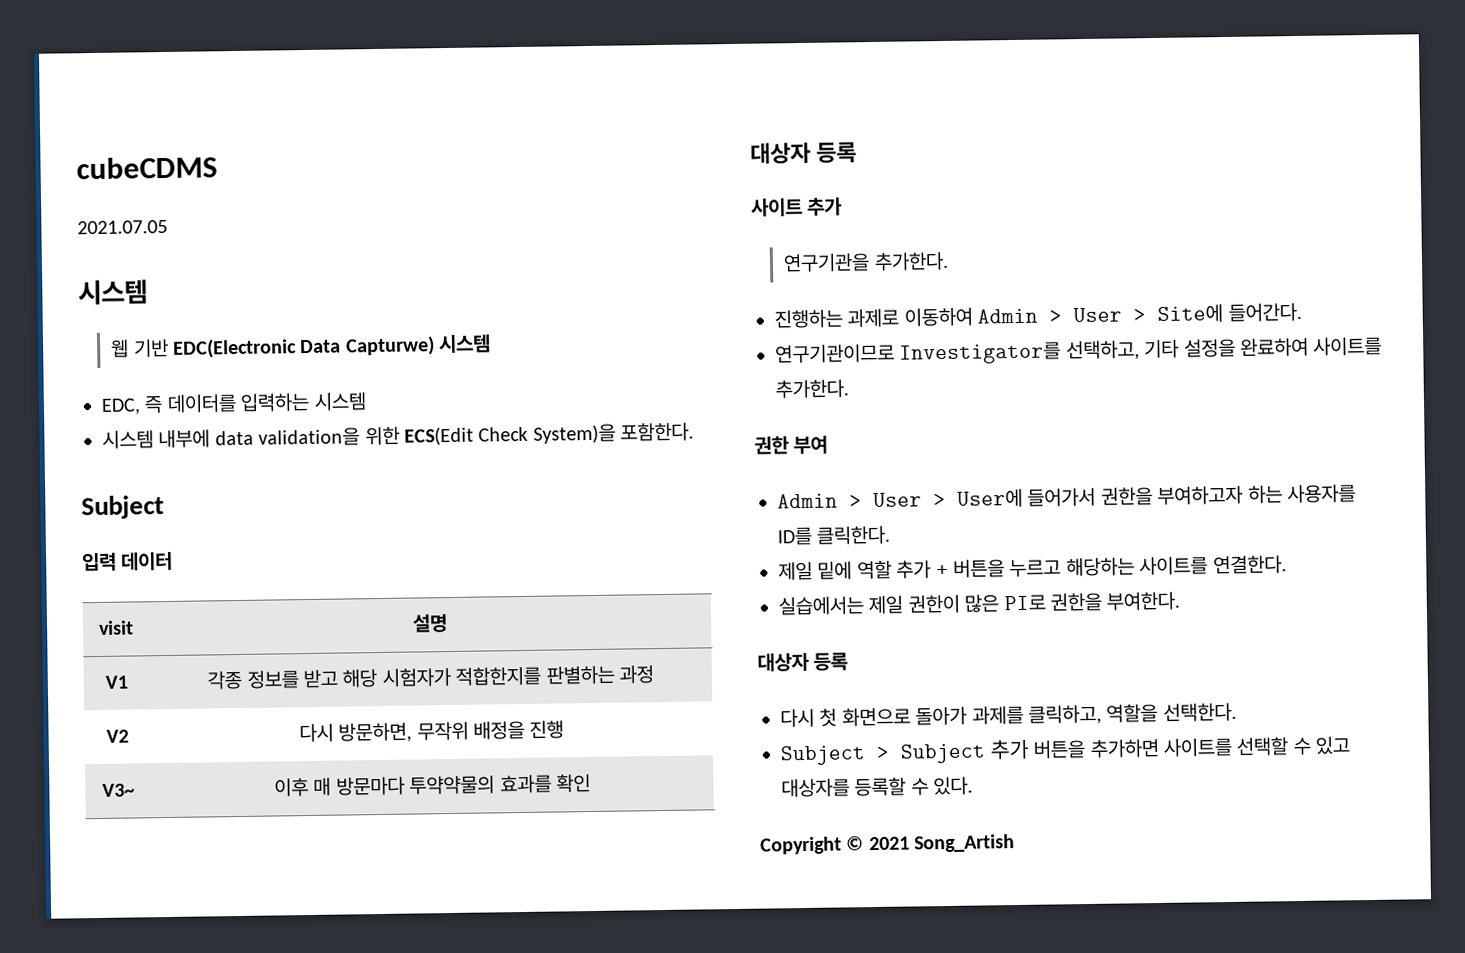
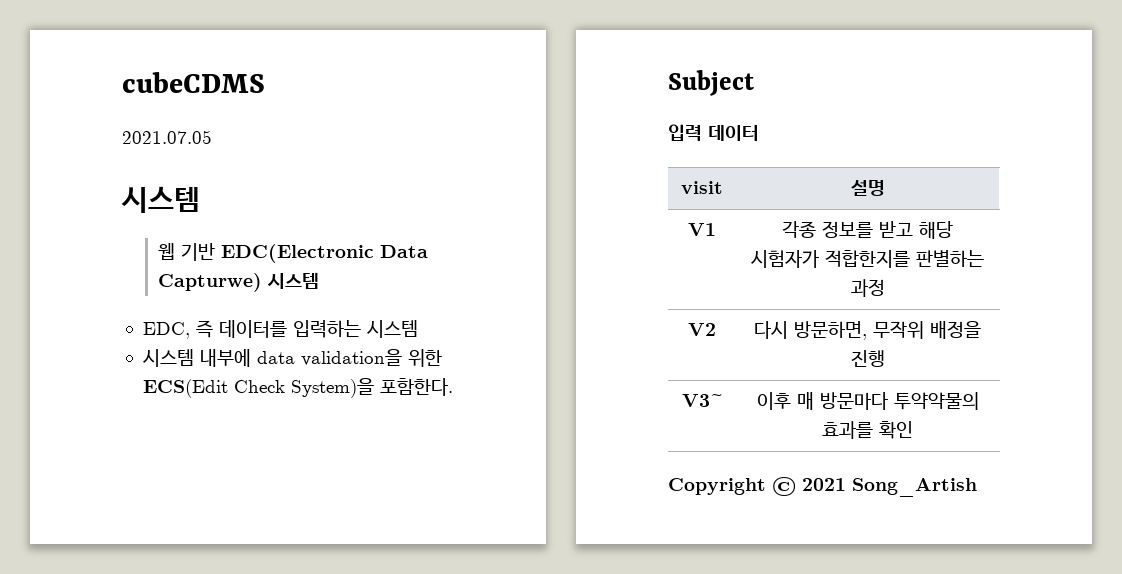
  V3~ | 이후 매 방문마다 투약약물의 효과를 확인
- 대상자 등록
- 사이트 추가
- 연구기관을 추가한다.
- 진행하는 과제로 이동하여 Admin > User > Site에 들어간다.
- 연구기관이므로 Investigator를 선택하고, 기타 설정을 완료하여 사이트를 추가한다.
- 권한 부여
- Admin > User > User에 들어가서 권한을 부여하고자 하는 사용자를 ID를 클릭한다.
- 제일 밑에 역할 추가 + 버튼을 누르고 해당하는 사이트를 연결한다.
- 실습에서는 제일 권한이 많은 PI로 권한을 부여한다.
- 대상자 등록
- 다시 첫 화면으로 돌아가 과제를 클릭하고, 역할을 선택한다.
- Subject > Subject 추가 버튼을 추가하면 사이트를 선택할 수 있고 대상자를 등록할 수 있다.

